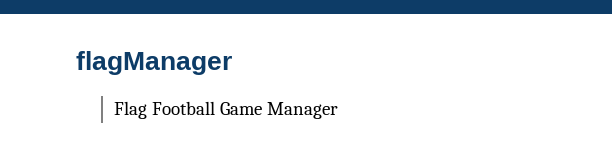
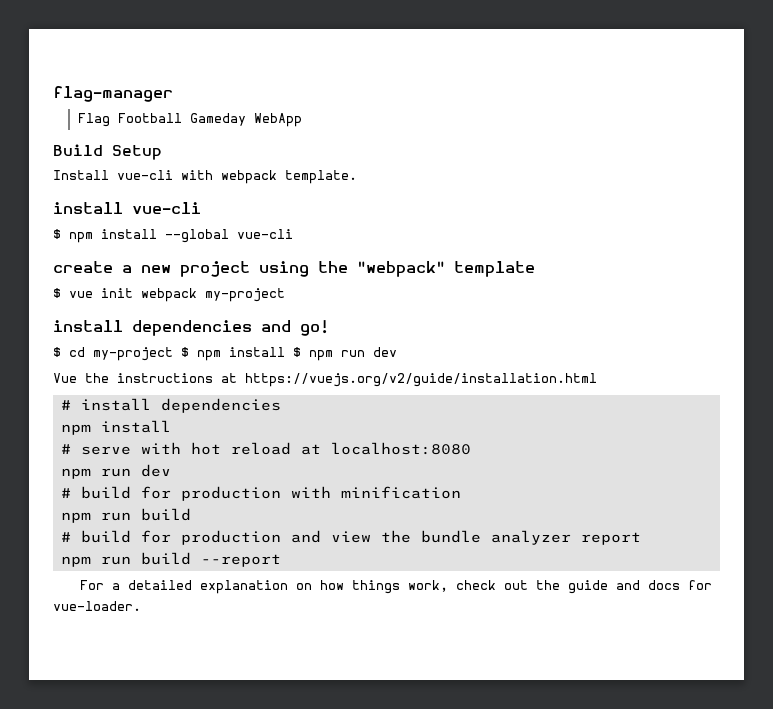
- flagManager
+ flag-manager
- Flag Football Game Manager
+ Flag Football Gameday WebApp
+ Build Setup
+ Install vue-cli with webpack template.
+ install vue-cli
+ $ npm install --global vue-cli
+ create a new project using the "webpack" template
+ $ vue init webpack my-project
+ install dependencies and go!
+ $ cd my-project $ npm install $ npm run dev
+ Vue the instructions at https://vuejs.org/v2/guide/installation.html
+ # install dependencies
+ npm install
+ # serve with hot reload at localhost:8080
+ npm run dev
+ # build for production with minification
+ npm run build
+ # build for production and view the bundle analyzer report
+ npm run build --report
+ For a detailed explanation on how things work, check out the guide and docs for vue-loader.

